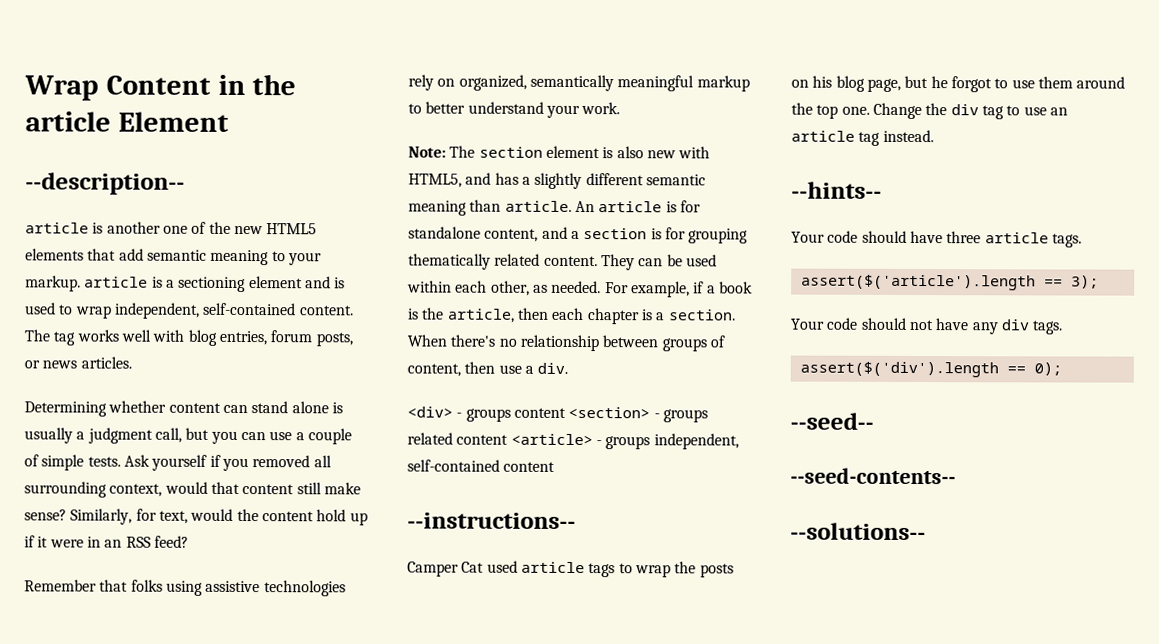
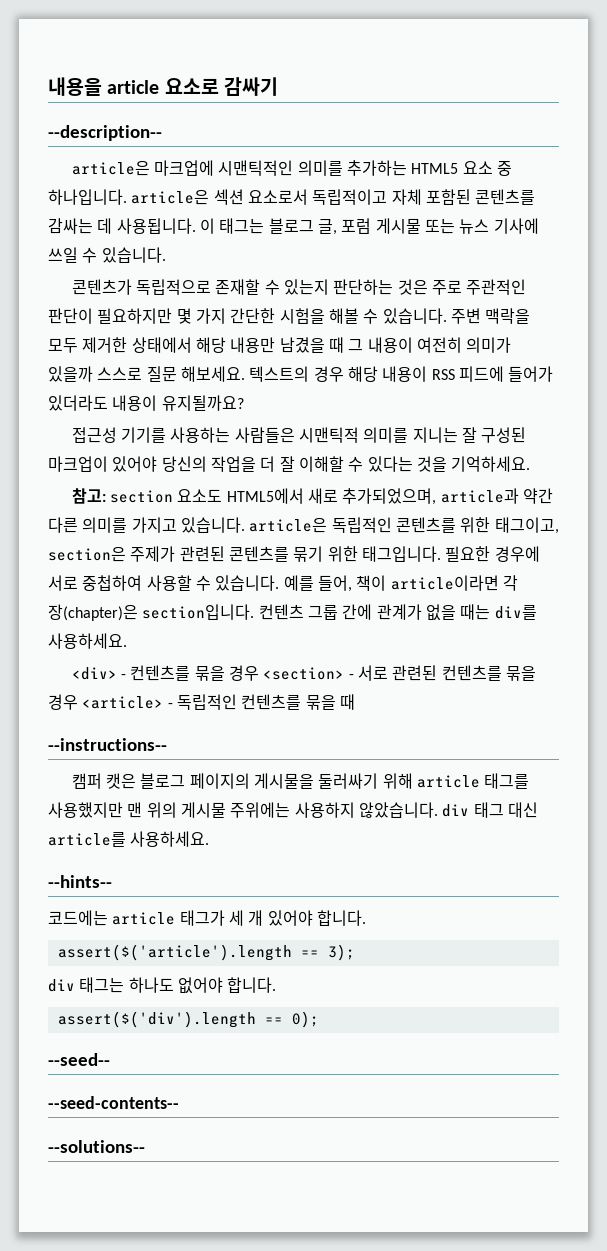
- Wrap Content in the article Element
+ 내용을 article 요소로 감싸기
  --description--
- article is another one of the new HTML5 elements that add semantic meaning to your markup. article is a sectioning element and is used to wrap independent, self-contained content. The tag works well with blog entries, forum posts, or news articles.
- Determining whether content can stand alone is usually a judgment call, but you can use a couple of simple tests. Ask yourself if you removed all surrounding context, would that content still make sense? Similarly, for text, would the content hold up if it were in an RSS feed?
- Remember that folks using assistive technologies rely on organized, semantically meaningful markup to better understand your work.
- Note: The section element is also new with HTML5, and has a slightly different semantic meaning than article. An article is for standalone content, and a section is for grouping thematically related content. They can be used within each other, as needed. For example, if a book is the article, then each chapter is a section. When there's no relationship between groups of content, then use a div.
- <div> - groups content <section> - groups related content <article> - groups independent, self-contained content
+ article은 마크업에 시맨틱적인 의미를 추가하는 HTML5 요소 중 하나입니다. article은 섹션 요소로서 독립적이고 자체 포함된 콘텐츠를 감싸는 데 사용됩니다. 이 태그는 블로그 글, 포럼 게시물 또는 뉴스 기사에 쓰일 수 있습니다.
+ 콘텐츠가 독립적으로 존재할 수 있는지 판단하는 것은 주로 주관적인 판단이 필요하지만 몇 가지 간단한 시험을 해볼 수 있습니다. 주변 맥락을 모두 제거한 상태에서 해당 내용만 남겼을 때 그 내용이 여전히 의미가 있을까 스스로 질문 해보세요. 텍스트의 경우 해당 내용이 RSS 피드에 들어가 있더라도 내용이 유지될까요?
+ 접근성 기기를 사용하는 사람들은 시맨틱적 의미를 지니는 잘 구성된 마크업이 있어야 당신의 작업을 더 잘 이해할 수 있다는 것을 기억하세요.
+ 참고: section 요소도 HTML5에서 새로 추가되었으며, article과 약간 다른 의미를 가지고 있습니다. article은 독립적인 콘텐츠를 위한 태그이고, section은 주제가 관련된 콘텐츠를 묶기 위한 태그입니다. 필요한 경우에 서로 중첩하여 사용할 수 있습니다. 예를 들어, 책이 article이라면 각 장(chapter)은 section입니다. 컨텐츠 그룹 간에 관계가 없을 때는 div를 사용하세요.
+ <div> - 컨텐츠를 묶을 경우 <section> - 서로 관련된 컨텐츠를 묶을 경우 <article> - 독립적인 컨텐츠를 묶을 때
  --instructions--
- Camper Cat used article tags to wrap the posts on his blog page, but he forgot to use them around the top one. Change the div tag to use an article tag instead.
+ 캠퍼 캣은 블로그 페이지의 게시물을 둘러싸기 위해 article 태그를 사용했지만 맨 위의 게시물 주위에는 사용하지 않았습니다. div 태그 대신 article를 사용하세요.
  --hints--
- Your code should have three article tags.
+ 코드에는 article 태그가 세 개 있어야 합니다.
  assert($('article').length == 3);
- Your code should not have any div tags.
+ div 태그는 하나도 없어야 합니다.

